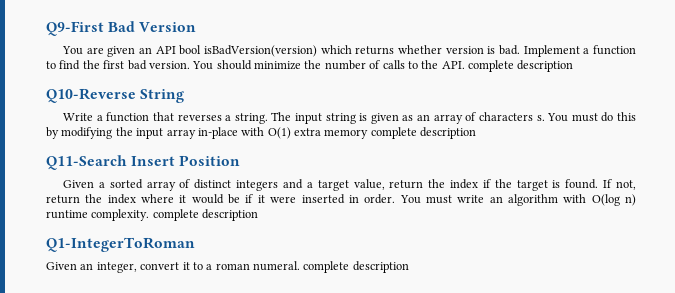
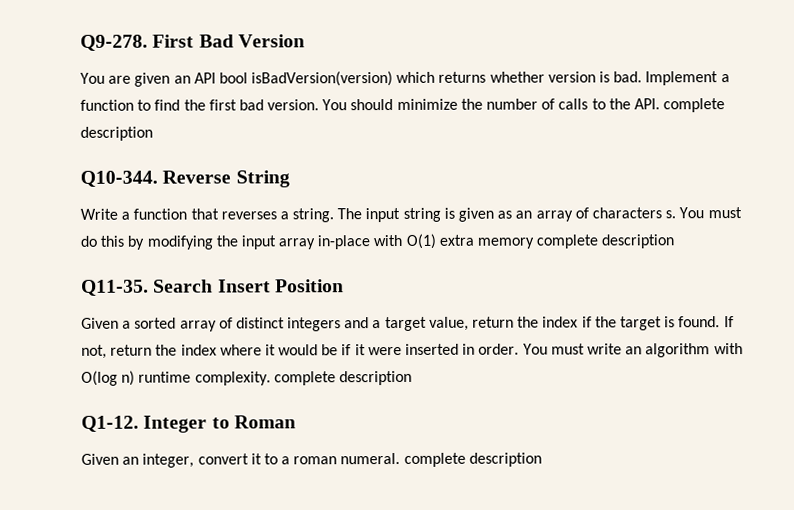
- Q9-First Bad Version
+ Q9-278. First Bad Version
- Q10-Reverse String
+ Q10-344. Reverse String
- Q11-Search Insert Position
+ Q11-35. Search Insert Position
- Q1-IntegerToRoman
+ Q1-12. Integer to Roman

